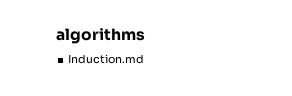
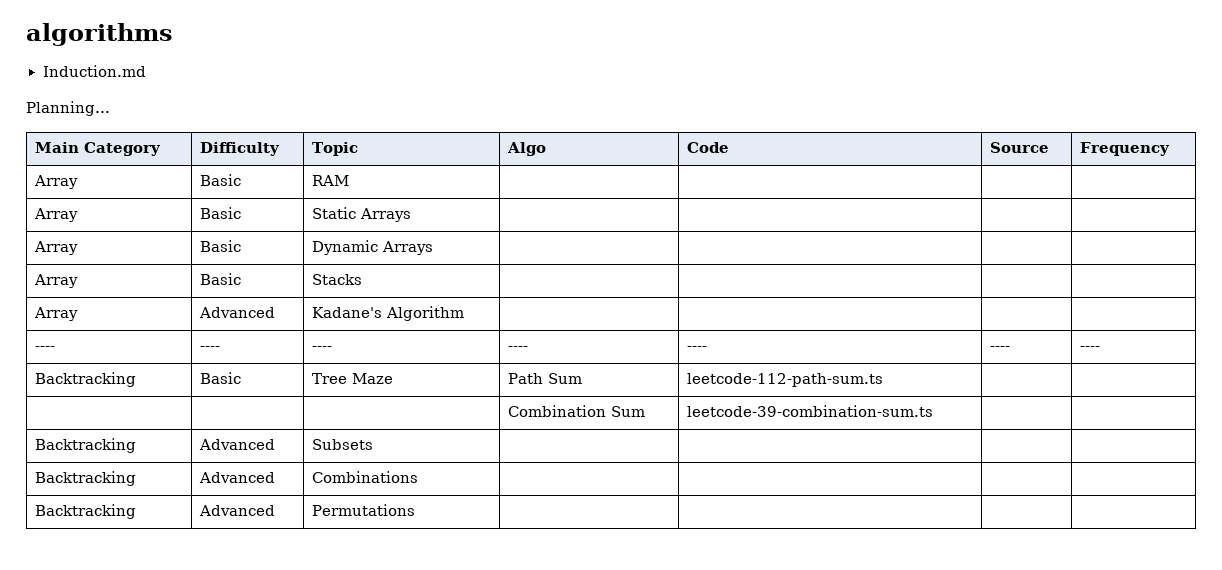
+ Planning...
+ Main Category | Difficulty | Topic | Algo | Code | Source | Frequency
+ Array | Basic | RAM | | | |
+ Array | Basic | Static Arrays | | | |
+ Array | Basic | Dynamic Arrays | | | |
+ Array | Basic | Stacks | | | |
+ Array | Advanced | Kadane's Algorithm | | | |
+ ---- | ---- | ---- | ---- | ---- | ---- | ----
+ Backtracking | Basic | Tree Maze | Path Sum | leetcode-112-path-sum.ts | |
+ | | | Combination Sum | leetcode-39-combination-sum.ts | |
+ Backtracking | Advanced | Subsets | | | |
+ Backtracking | Advanced | Combinations | | | |
+ Backtracking | Advanced | Permutations | | | |

